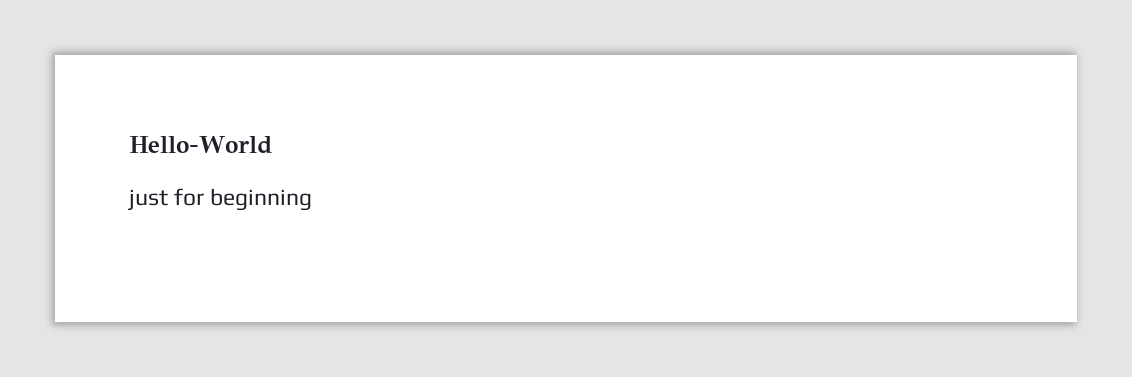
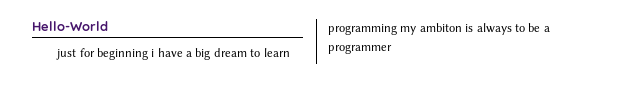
- just for beginning
+ just for beginning i have a big dream to learn programming my ambiton is always to be a programmer

